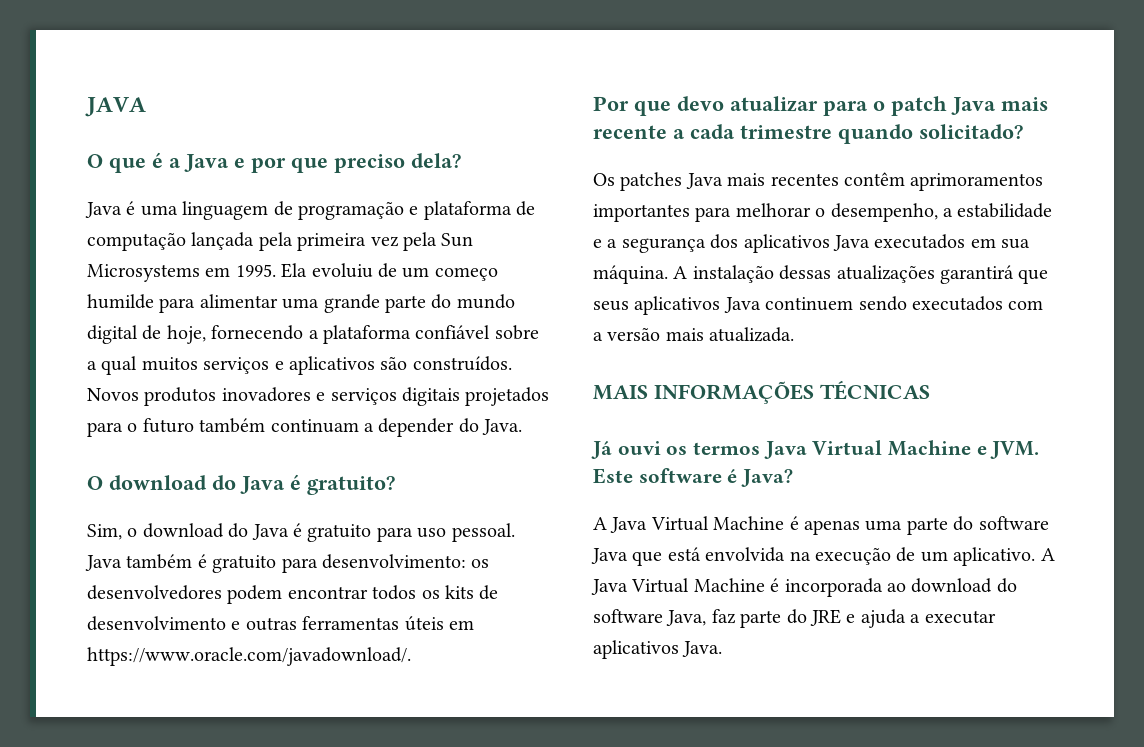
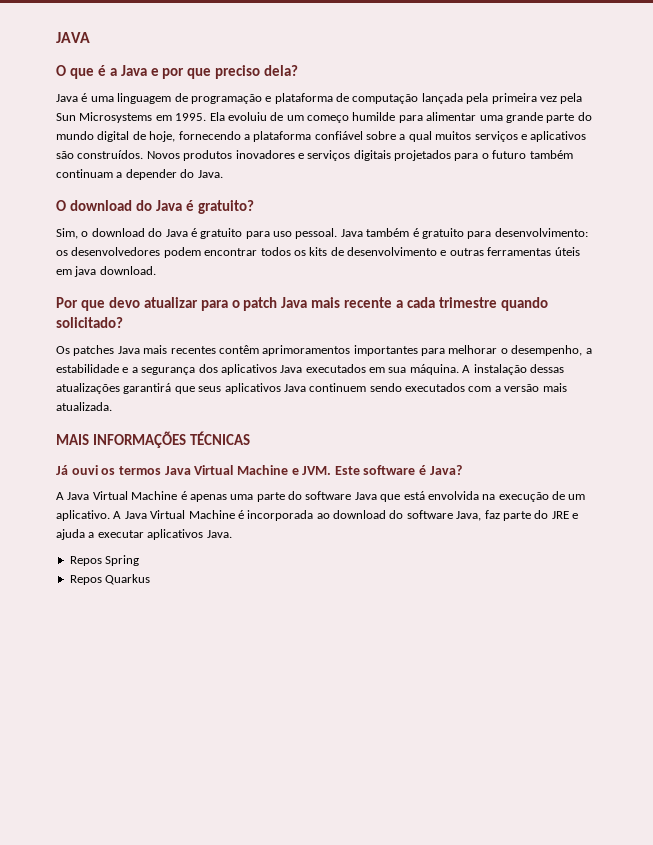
- Java também é gratuito para desenvolvimento: os desenvolvedores podem encontrar todos os kits de desenvolvimento e outras ferramentas úteis em https://www.oracle.com/javadownload/.
+ Java também é gratuito para desenvolvimento: os desenvolvedores podem encontrar todos os kits de desenvolvimento e outras ferramentas úteis em java download.
+ Repos Spring
+ Repos Quarkus

